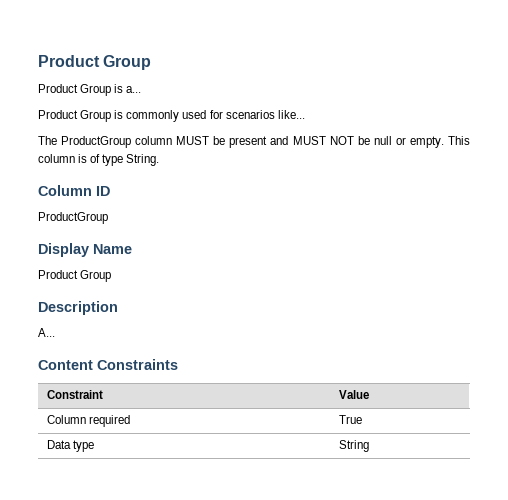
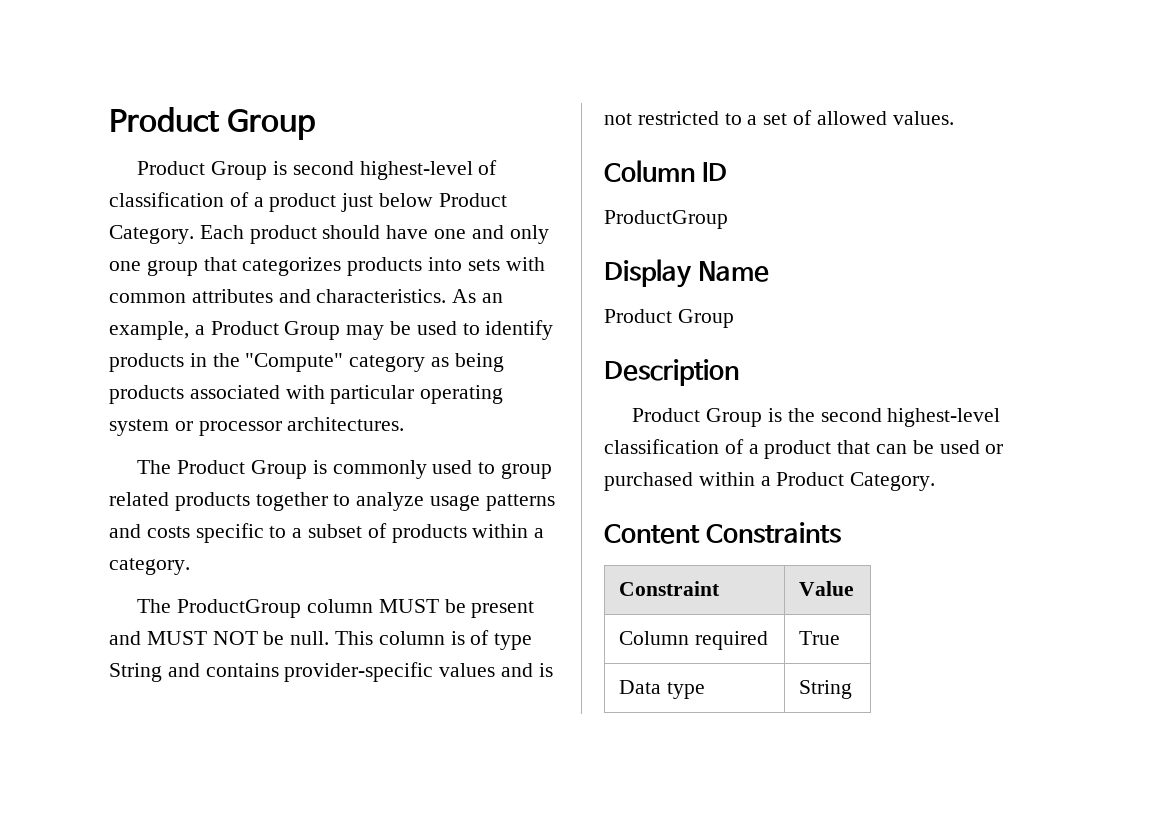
- Product Group is a...
- Product Group is commonly used for scenarios like...
+ Product Group is second highest-level of classification of a product just below Product Category. Each product should have one and only one group that categorizes products into sets with common attributes and characteristics. As an example, a Product Group may be used to identify products in the "Compute" category as being products associated with particular operating system or processor architectures.
+ The Product Group is commonly used to group related products together to analyze usage patterns and costs specific to a subset of products within a category.
- The ProductGroup column MUST be present and MUST NOT be null or empty.
+ The ProductGroup column MUST be present and MUST NOT be null.
- This column is of type String.
+ This column is of type String and contains provider-specific values and is not restricted to a set of allowed values.
- A...
+ Product Group is the second highest-level classification of a product that can be used or purchased within a Product Category.

